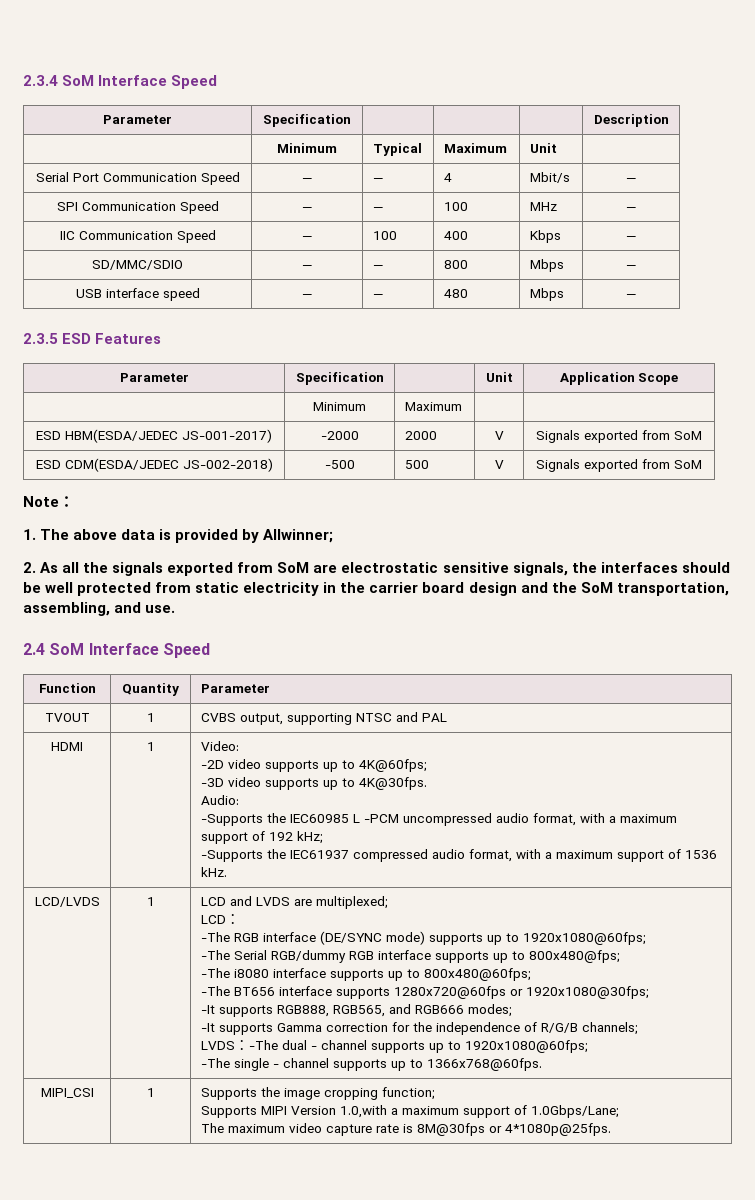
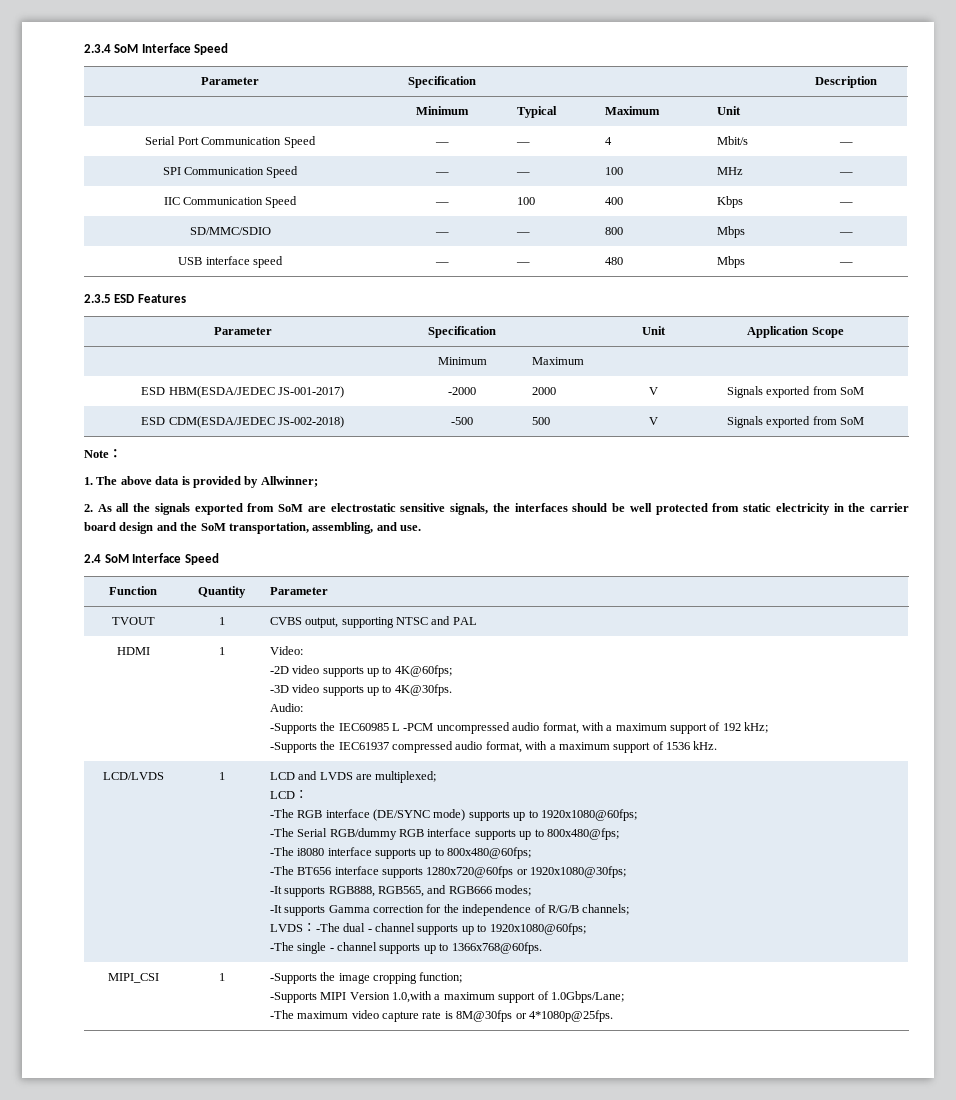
- MIPI_CSI | 1 | Supports the image cropping function;
- Supports MIPI Version 1.0,with a maximum support of 1.0Gbps/Lane;
- The maximum video capture rate is 8M@30fps or 4*1080p@25fps.
+ MIPI_CSI | 1 | -Supports the image cropping function;
+ -Supports MIPI Version 1.0,with a maximum support of 1.0Gbps/Lane;
+ -The maximum video capture rate is 8M@30fps or 4*1080p@25fps.

